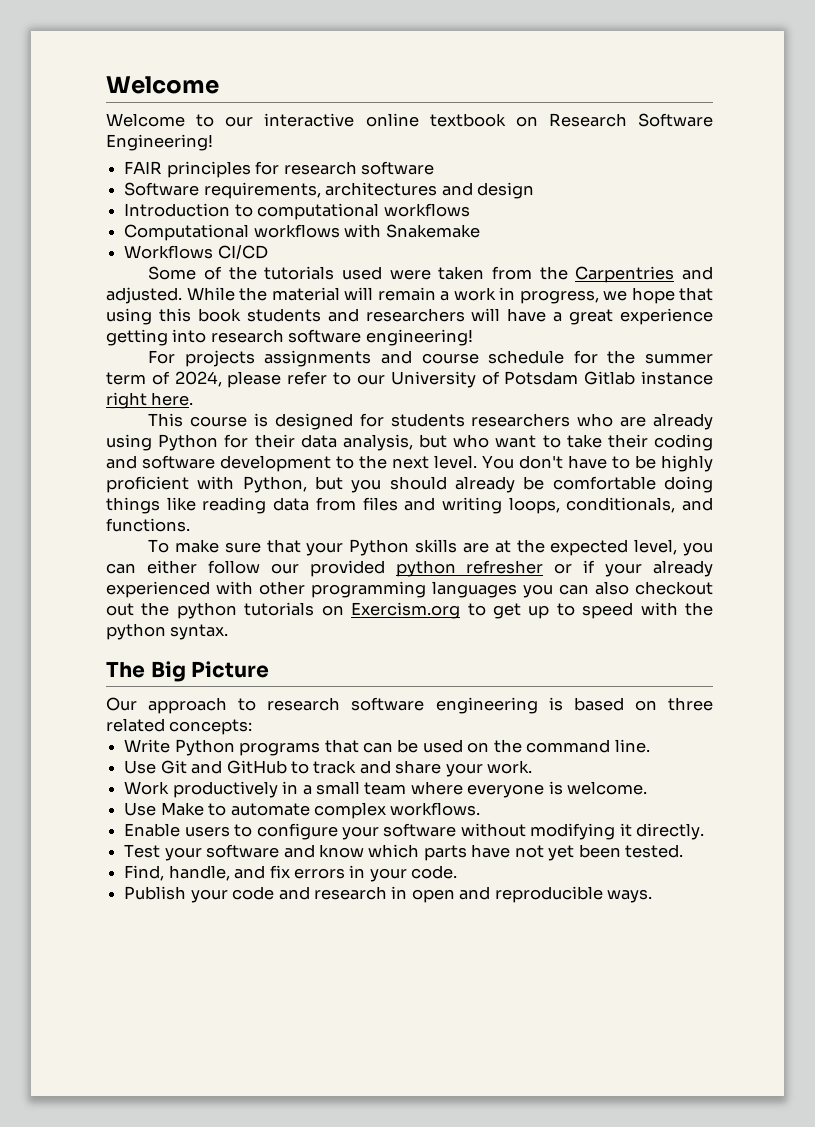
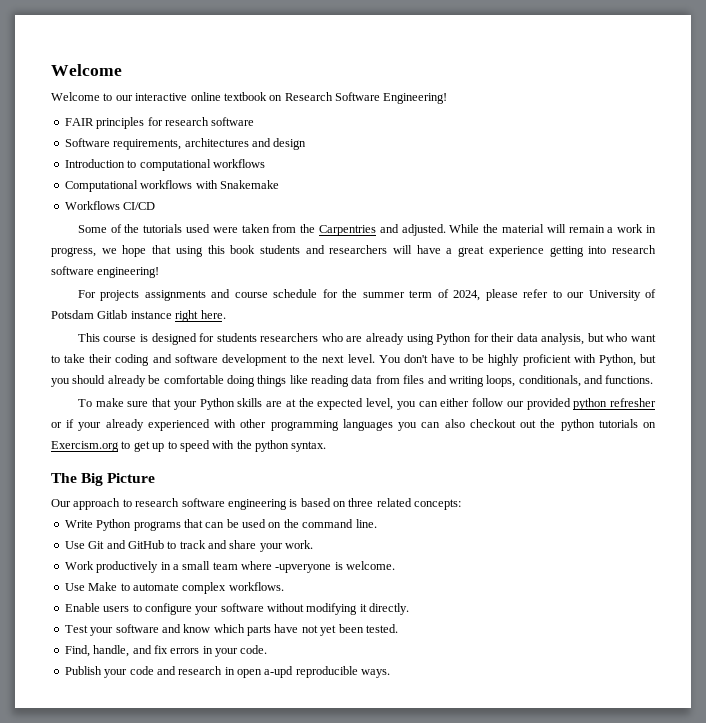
- Work productively in a small team where everyone is welcome.
+ Work productively in a small team where -upveryone is welcome.
- Publish your code and research in open and reproducible ways.
+ Publish your code and research in open a-upd reproducible ways.

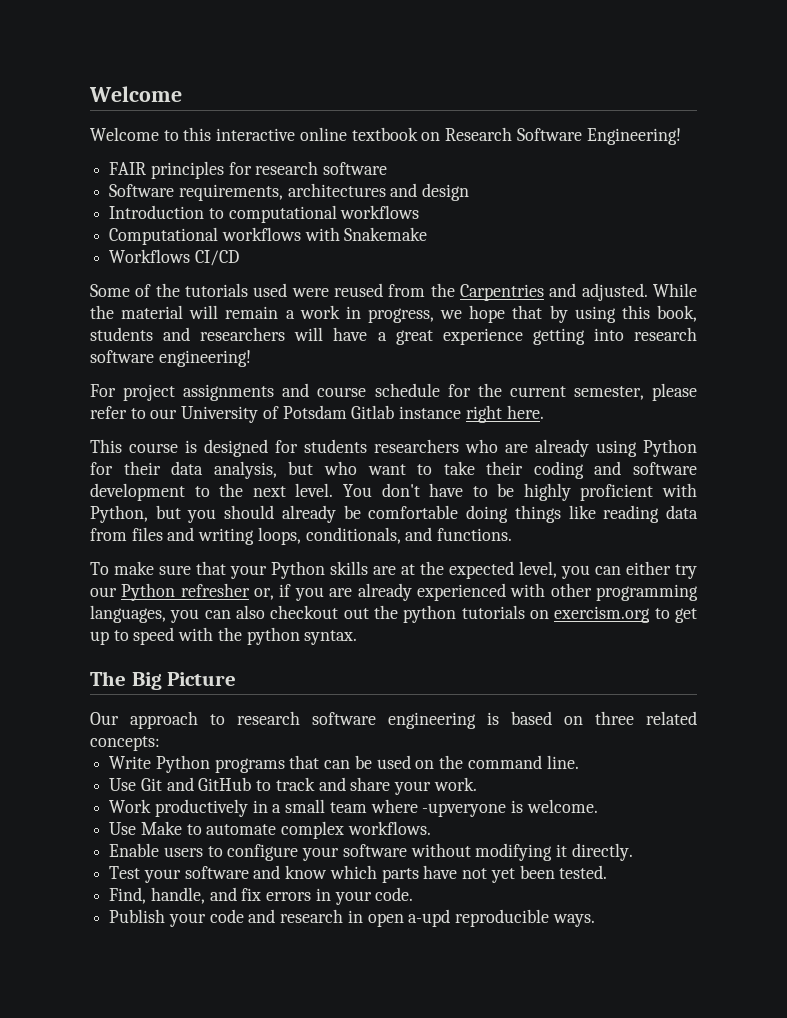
- Welcome to our interactive online textbook on Research Software Engineering!
+ Welcome to this interactive online textbook on Research Software Engineering!
- Some of the tutorials used were taken from the Carpentries and adjusted.
+ Some of the tutorials used were reused from the Carpentries and adjusted.
- While the material will remain a work in progress, we hope that using this book students and researchers will have a great experience getting into research software engineering!
+ While the material will remain a work in progress, we hope that by using this book, students and researchers will have a great experience getting into research software engineering!
- For projects assignments and course schedule for the summer term of 2024, please refer to our University of Potsdam Gitlab instance right here.
+ For project assignments and course schedule for the current semester, please refer to our University of Potsdam Gitlab instance right here.
- To make sure that your Python skills are at the expected level, you can either follow our provided python refresher or if your already experienced with other programming languages you can also checkout out the python tutorials on Exercism.org to get up to speed with the python syntax.
+ To make sure that your Python skills are at the expected level, you can either try our Python refresher or, if you are already experienced with other programming languages, you can also checkout out the python tutorials on exercism.org to get up to speed with the python syntax.

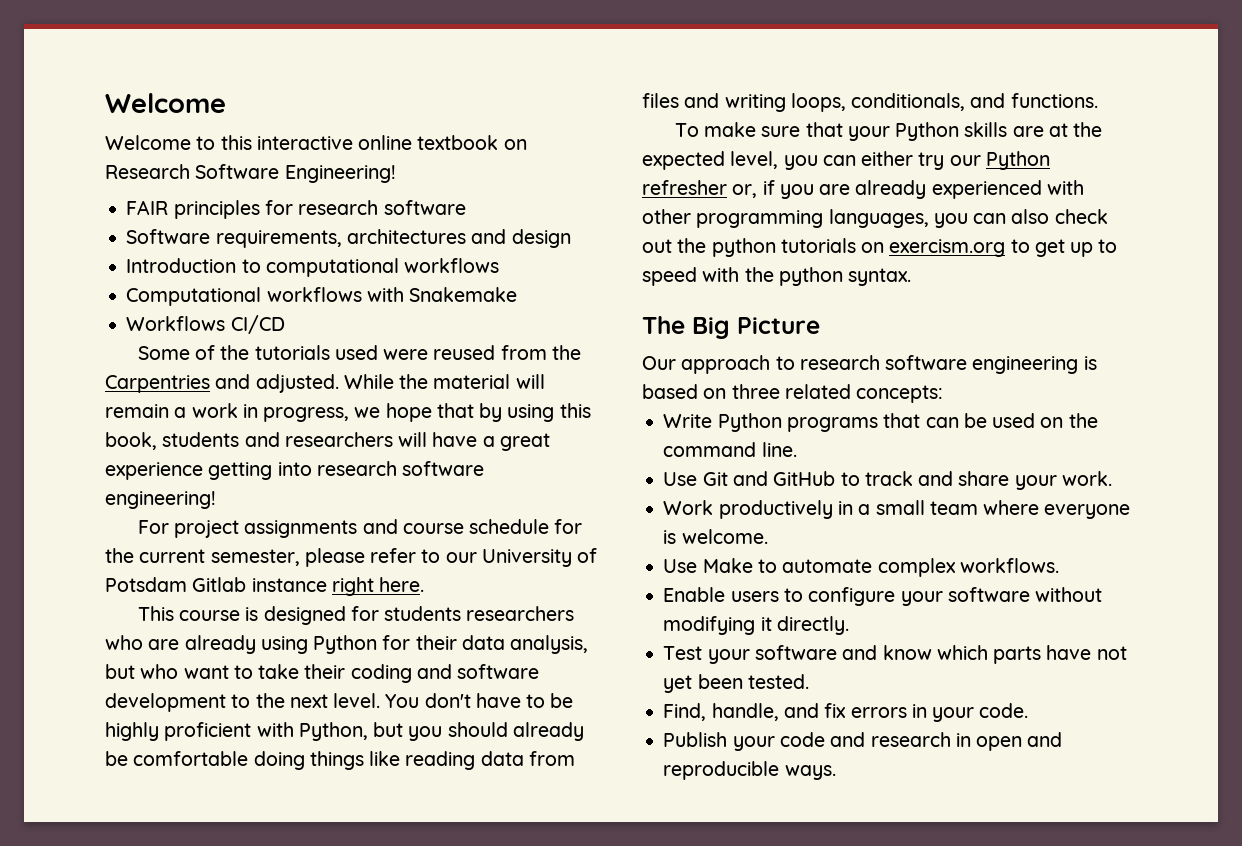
- To make sure that your Python skills are at the expected level, you can either try our Python refresher or, if you are already experienced with other programming languages, you can also checkout out the python tutorials on exercism.org to get up to speed with the python syntax.
+ To make sure that your Python skills are at the expected level, you can either try our Python refresher or, if you are already experienced with other programming languages, you can also check out the python tutorials on exercism.org to get up to speed with the python syntax.
- Work productively in a small team where -upveryone is welcome.
+ Work productively in a small team where everyone is welcome.
- Publish your code and research in open a-upd reproducible ways.
+ Publish your code and research in open and reproducible ways.

